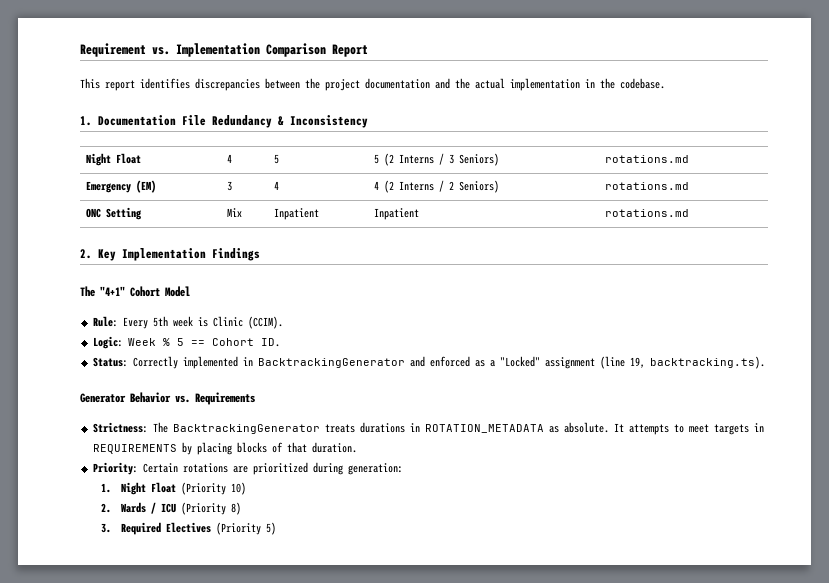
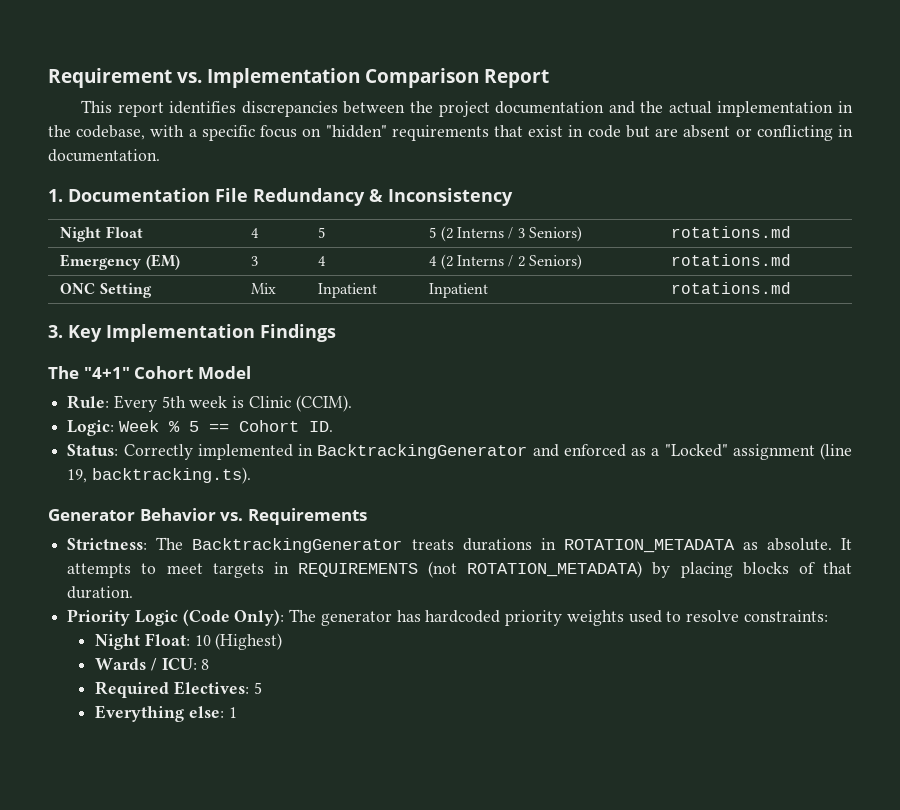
- This report identifies discrepancies between the project documentation and the actual implementation in the codebase.
+ This report identifies discrepancies between the project documentation and the actual implementation in the codebase, with a specific focus on "hidden" requirements that exist in code but are absent or conflicting in documentation.
- 2. Key Implementation Findings
+ 3. Key Implementation Findings
- It attempts to meet targets in REQUIREMENTS by placing blocks of that duration.
+ It attempts to meet targets in REQUIREMENTS (not ROTATION_METADATA) by placing blocks of that duration.
- Priority: Certain rotations are prioritized during generation:
- 1. Night Float (Priority 10)
- 2. Wards / ICU (Priority 8)
- 3. Required Electives (Priority 5)
+ Priority Logic (Code Only): The generator has hardcoded priority weights used to resolve constraints:
+ Night Float: 10 (Highest)
+ Wards / ICU: 8
+ Required Electives: 5
+ Everything else: 1

